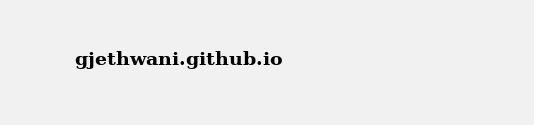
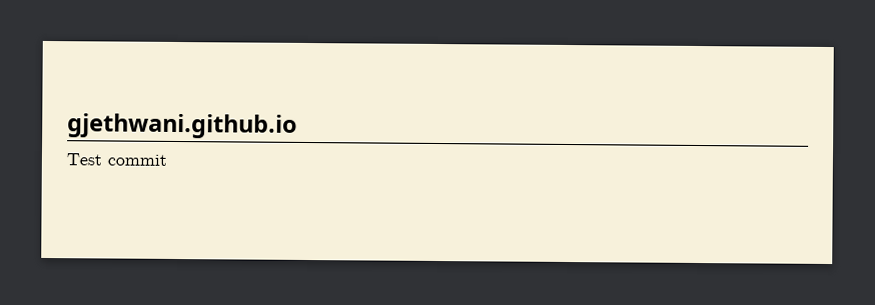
+ Test commit

